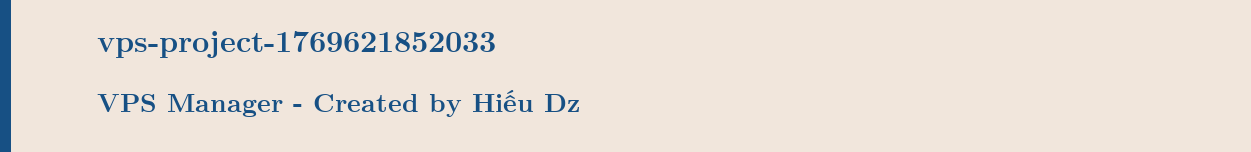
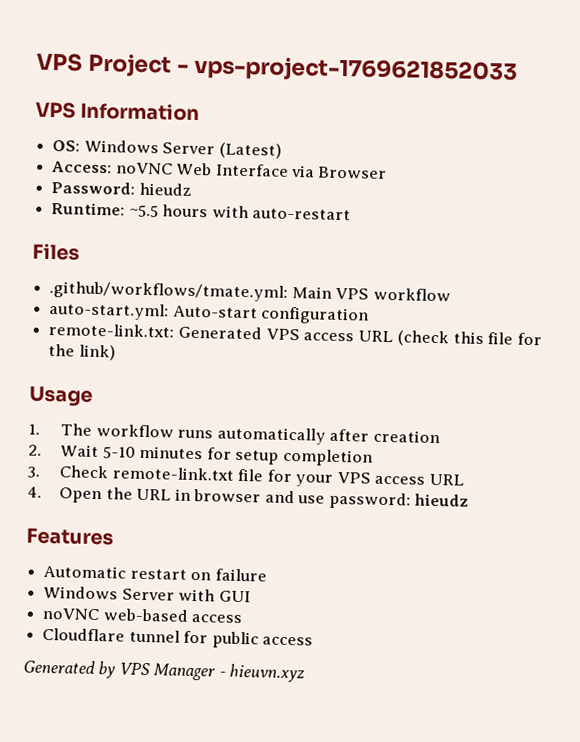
- vps-project-1769621852033
+ VPS Project - vps-project-1769621852033
- VPS Manager - Created by Hiếu Dz
+ VPS Information
+ OS: Windows Server (Latest)
+ Access: noVNC Web Interface via Browser
+ Password: hieudz
+ Runtime: ~5.5 hours with auto-restart
+ Files
+ .github/workflows/tmate.yml: Main VPS workflow
+ auto-start.yml: Auto-start configuration
+ remote-link.txt: Generated VPS access URL (check this file for the link)
+ Usage
+ 1. The workflow runs automatically after creation
+ 2. Wait 5-10 minutes for setup completion
+ 3. Check remote-link.txt file for your VPS access URL
+ 4. Open the URL in browser and use password: hieudz
+ Features
+ Automatic restart on failure
+ Windows Server with GUI
+ noVNC web-based access
+ Cloudflare tunnel for public access
+ Generated by VPS Manager - hieuvn.xyz

